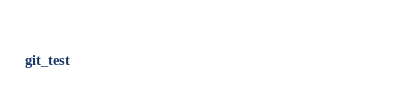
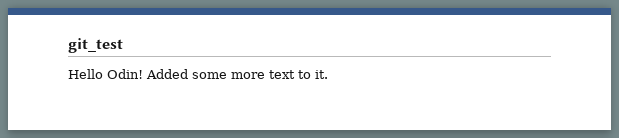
+ Hello Odin! Added some more text to it.

